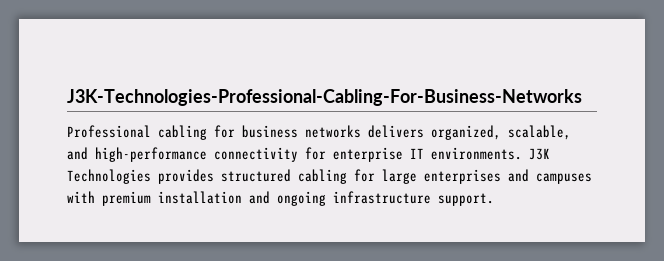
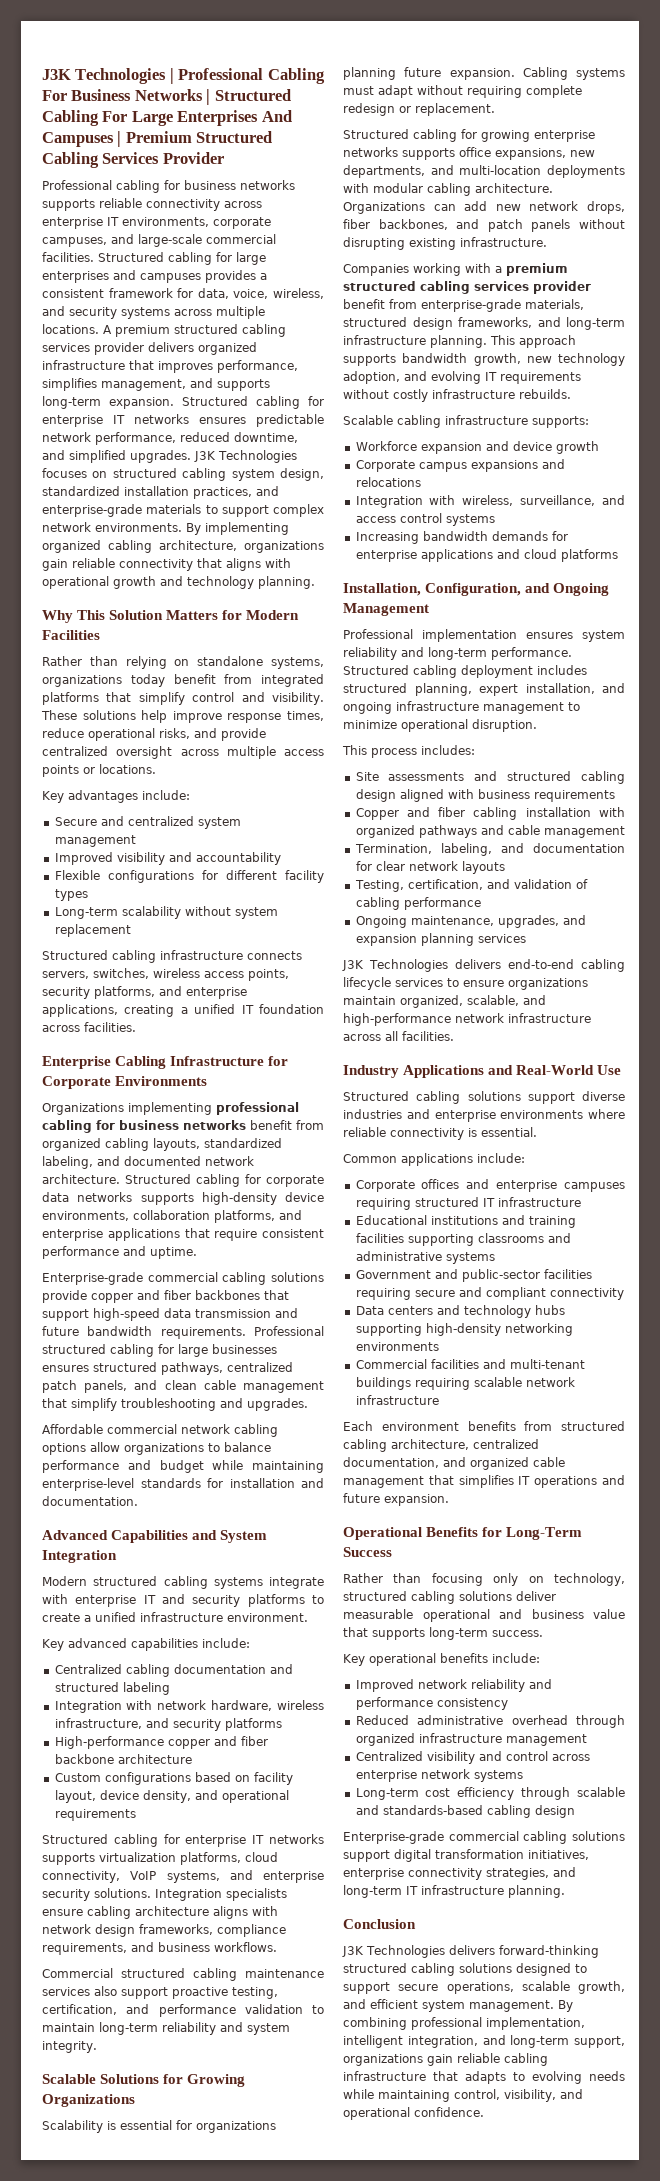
- J3K-Technologies-Professional-Cabling-For-Business-Networks
+ J3K Technologies | Professional Cabling For Business Networks | Structured Cabling For Large Enterprises And Campuses | Premium Structured Cabling Services Provider
- Professional cabling for business networks delivers organized, scalable, and high-performance connectivity for enterprise IT environments. J3K Technologies provides structured cabling for large enterprises and campuses with premium installation and ongoing infrastructure support.
+ Professional cabling for business networks supports reliable connectivity across enterprise IT environments, corporate campuses, and large-scale commercial facilities. Structured cabling for large enterprises and campuses provides a consistent framework for data, voice, wireless, and security systems across multiple locations. A premium structured cabling services provider delivers organized infrastructure that improves performance, simplifies management, and supports long-term expansion. Structured cabling for enterprise IT networks ensures predictable network performance, reduced downtime, and simplified upgrades. J3K Technologies focuses on structured cabling system design, standardized installation practices, and enterprise-grade materials to support complex network environments. By implementing organized cabling architecture, organizations gain reliable connectivity that aligns with operational growth and technology planning.
+ Why This Solution Matters for Modern Facilities
+ Rather than relying on standalone systems, organizations today benefit from integrated platforms that simplify control and visibility. These solutions help improve response times, reduce operational risks, and provide centralized oversight across multiple access points or locations.
+ Key advantages include:
+ Secure and centralized system management
+ Improved visibility and accountability
+ Flexible configurations for different facility types
+ Long-term scalability without system replacement
+ Structured cabling infrastructure connects servers, switches, wireless access points, security platforms, and enterprise applications, creating a unified IT foundation across facilities.
+ Enterprise Cabling Infrastructure for Corporate Environments
+ Organizations implementing professional cabling for business networks benefit from organized cabling layouts, standardized labeling, and documented network architecture. Structured cabling for corporate data networks supports high-density device environments, collaboration platforms, and enterprise applications that require consistent performance and uptime.
+ Enterprise-grade commercial cabling solutions provide copper and fiber backbones that support high-speed data transmission and future bandwidth requirements. Professional structured cabling for large businesses ensures structured pathways, centralized patch panels, and clean cable management that simplify troubleshooting and upgrades.
+ Affordable commercial network cabling options allow organizations to balance performance and budget while maintaining enterprise-level standards for installation and documentation.
+ Advanced Capabilities and System Integration
+ Modern structured cabling systems integrate with enterprise IT and security platforms to create a unified infrastructure environment.
+ Key advanced capabilities include:
+ Centralized cabling documentation and structured labeling
+ Integration with network hardware, wireless infrastructure, and security platforms
+ High-performance copper and fiber backbone architecture
+ Custom configurations based on facility layout, device density, and operational requirements
+ Structured cabling for enterprise IT networks supports virtualization platforms, cloud connectivity, VoIP systems, and enterprise security solutions. Integration specialists ensure cabling architecture aligns with network design frameworks, compliance requirements, and business workflows.
+ Commercial structured cabling maintenance services also support proactive testing, certification, and performance validation to maintain long-term reliability and system integrity.
+ Scalable Solutions for Growing Organizations
+ Scalability is essential for organizations planning future expansion. Cabling systems must adapt without requiring complete redesign or replacement.
+ Structured cabling for growing enterprise networks supports office expansions, new departments, and multi-location deployments with modular cabling architecture. Organizations can add new network drops, fiber backbones, and patch panels without disrupting existing infrastructure.
+ Companies working with a premium structured cabling services provider benefit from enterprise-grade materials, structured design frameworks, and long-term infrastructure planning. This approach supports bandwidth growth, new technology adoption, and evolving IT requirements without costly infrastructure rebuilds.
+ Scalable cabling infrastructure supports:
+ Workforce expansion and device growth
+ Corporate campus expansions and relocations
+ Integration with wireless, surveillance, and access control systems
+ Increasing bandwidth demands for enterprise applications and cloud platforms
+ Installation, Configuration, and Ongoing Management
+ Professional implementation ensures system reliability and long-term performance. Structured cabling deployment includes structured planning, expert installation, and ongoing infrastructure management to minimize operational disruption.
+ This process includes:
+ Site assessments and structured cabling design aligned with business requirements
+ Copper and fiber cabling installation with organized pathways and cable management
+ Termination, labeling, and documentation for clear network layouts
+ Testing, certification, and validation of cabling performance
+ Ongoing maintenance, upgrades, and expansion planning services
+ J3K Technologies delivers end-to-end cabling lifecycle services to ensure organizations maintain organized, scalable, and high-performance network infrastructure across all facilities.
+ Industry Applications and Real-World Use
+ Structured cabling solutions support diverse industries and enterprise environments where reliable connectivity is essential.
+ Common applications include:
+ Corporate offices and enterprise campuses requiring structured IT infrastructure
+ Educational institutions and training facilities supporting classrooms and administrative systems
+ Government and public-sector facilities requiring secure and compliant connectivity
+ Data centers and technology hubs supporting high-density networking environments
+ Commercial facilities and multi-tenant buildings requiring scalable network infrastructure
+ Each environment benefits from structured cabling architecture, centralized documentation, and organized cable management that simplifies IT operations and future expansion.
+ Operational Benefits for Long-Term Success
+ Rather than focusing only on technology, structured cabling solutions deliver measurable operational and business value that supports long-term success.
+ Key operational benefits include:
+ Improved network reliability and performance consistency
+ Reduced administrative overhead through organized infrastructure management
+ Centralized visibility and control across enterprise network systems
+ Long-term cost efficiency through scalable and standards-based cabling design
+ Enterprise-grade commercial cabling solutions support digital transformation initiatives, enterprise connectivity strategies, and long-term IT infrastructure planning.
+ Conclusion
+ J3K Technologies delivers forward-thinking structured cabling solutions designed to support secure operations, scalable growth, and efficient system management. By combining professional implementation, intelligent integration, and long-term support, organizations gain reliable cabling infrastructure that adapts to evolving needs while maintaining control, visibility, and operational confidence.

